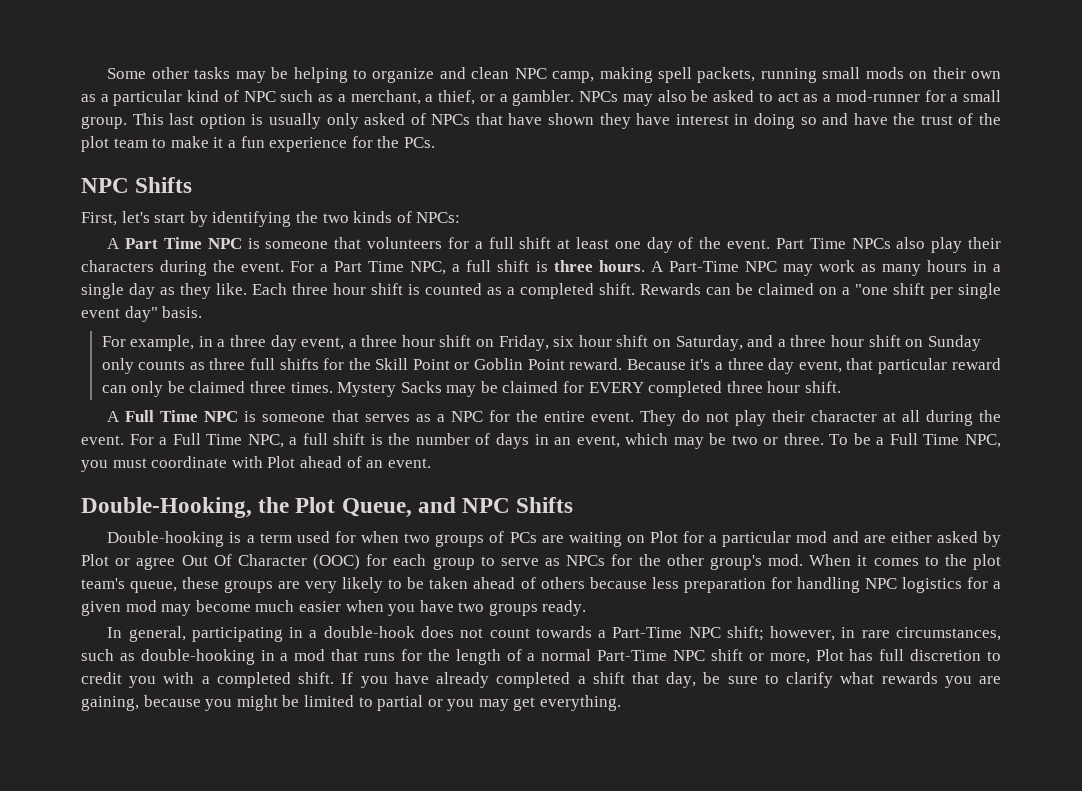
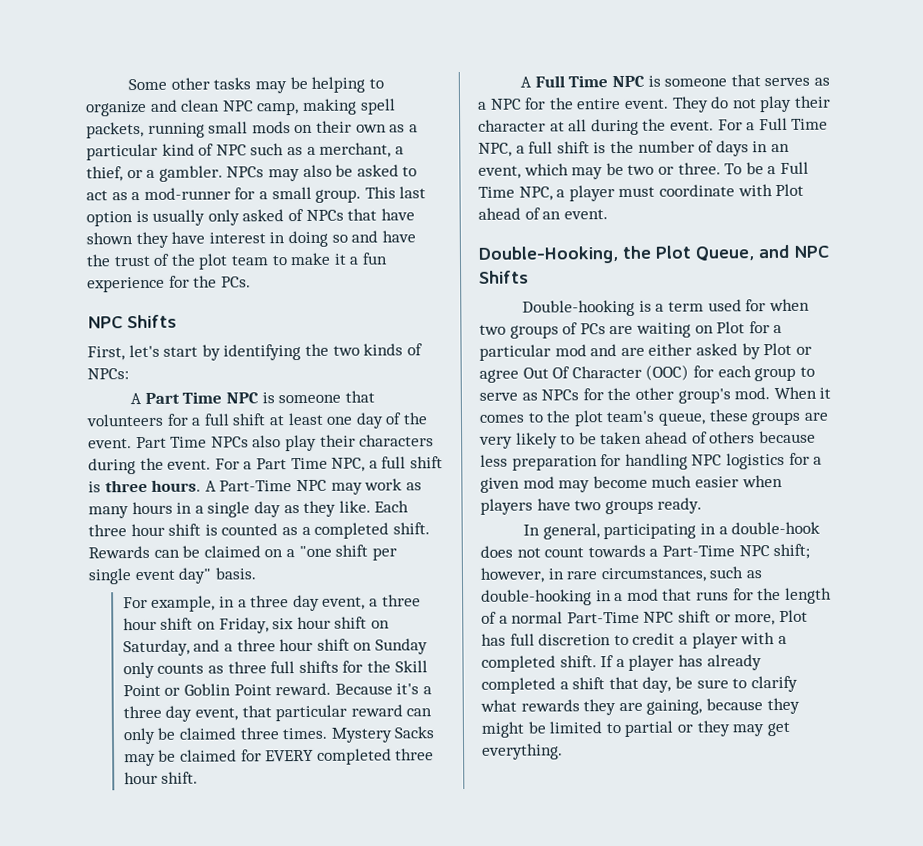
- To be a Full Time NPC, you must coordinate with Plot ahead of an event.
+ To be a Full Time NPC, a player must coordinate with Plot ahead of an event.
- When it comes to the plot team's queue, these groups are very likely to be taken ahead of others because less preparation for handling NPC logistics for a given mod may become much easier when you have two groups ready.
+ When it comes to the plot team's queue, these groups are very likely to be taken ahead of others because less preparation for handling NPC logistics for a given mod may become much easier when players have two groups ready.
- In general, participating in a double-hook does not count towards a Part-Time NPC shift; however, in rare circumstances, such as double-hooking in a mod that runs for the length of a normal Part-Time NPC shift or more, Plot has full discretion to credit you with a completed shift.
+ In general, participating in a double-hook does not count towards a Part-Time NPC shift; however, in rare circumstances, such as double-hooking in a mod that runs for the length of a normal Part-Time NPC shift or more, Plot has full discretion to credit a player with a completed shift.
- If you have already completed a shift that day, be sure to clarify what rewards you are gaining, because you might be limited to partial or you may get everything.
+ If a player has already completed a shift that day, be sure to clarify what rewards they are gaining, because they might be limited to partial or they may get everything.

